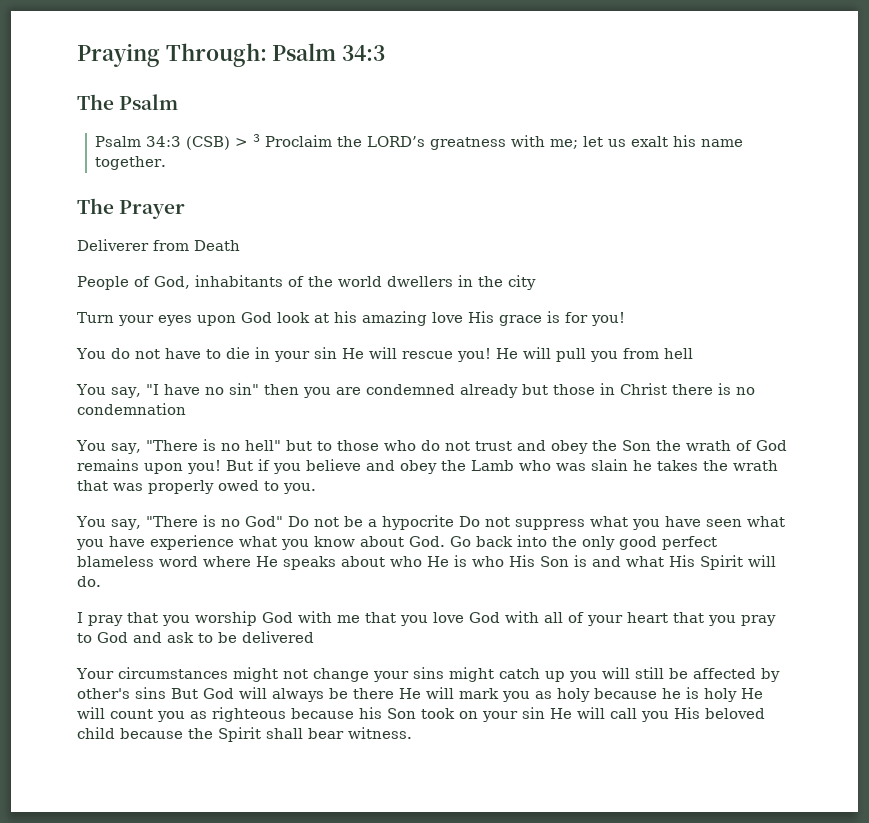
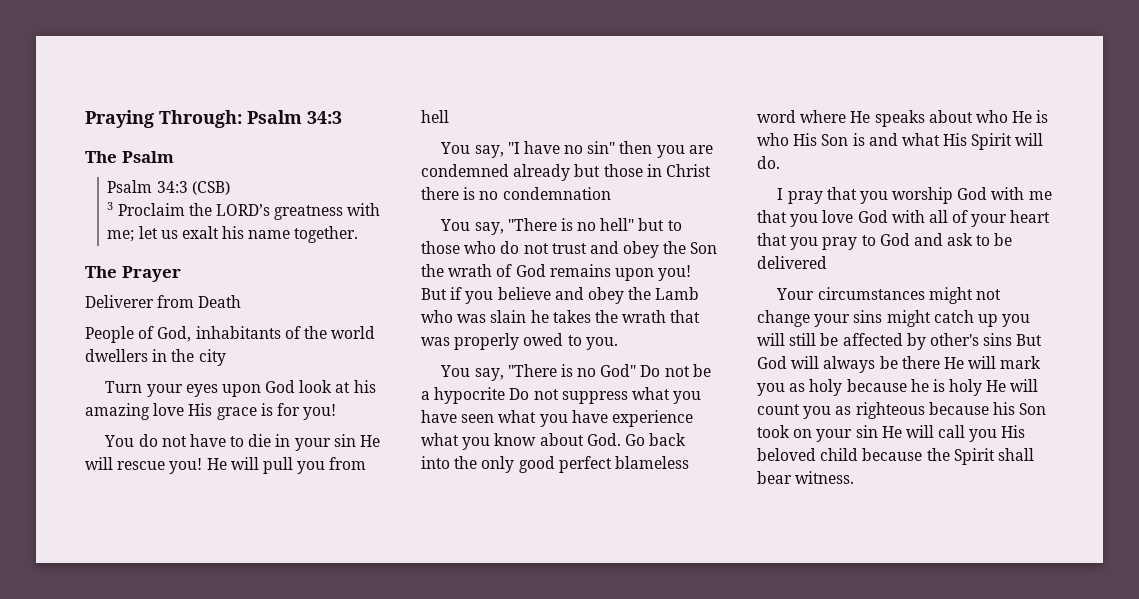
- Psalm 34:3 (CSB) > 3 Proclaim the LORD’s greatness with me; let us exalt his name together.
+ Psalm 34:3 (CSB)
+ 3 Proclaim the LORD’s greatness with me; let us exalt his name together.

